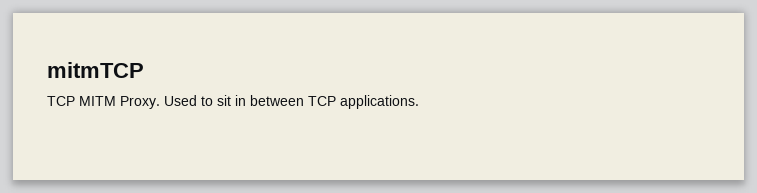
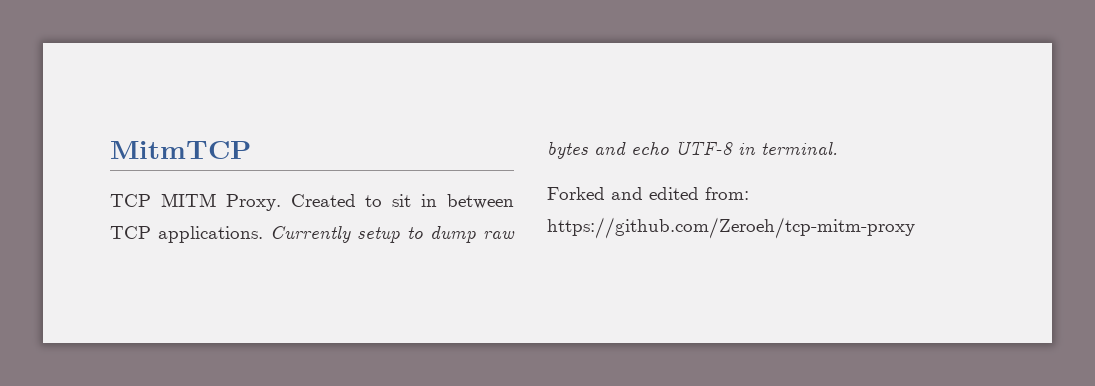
- mitmTCP
+ MitmTCP
- Used to sit in between TCP applications.
+ Created to sit in between TCP applications.
+ Currently setup to dump raw bytes and echo UTF-8 in terminal.
+ Forked and edited from: https://github.com/Zeroeh/tcp-mitm-proxy

